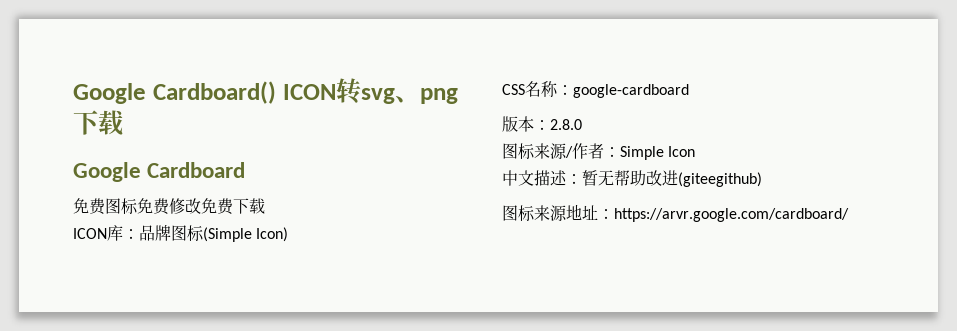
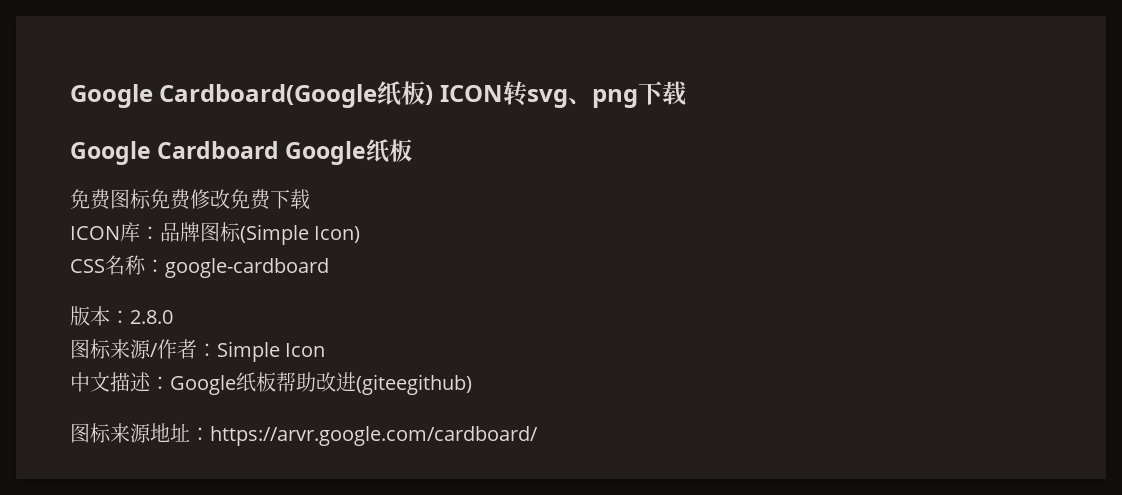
- Google Cardboard() ICON转svg、png下载
+ Google Cardboard(Google纸板) ICON转svg、png下载
- Google Cardboard
+ Google Cardboard Google纸板
- 中文描述：暂无帮助改进(giteegithub)
+ 中文描述：Google纸板帮助改进(giteegithub)

